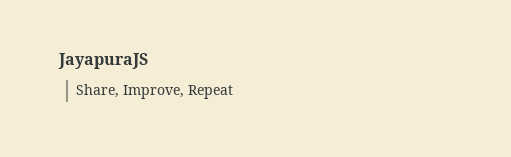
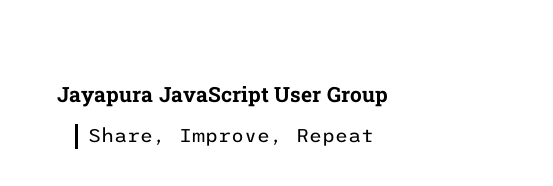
- JayapuraJS
+ Jayapura JavaScript User Group

